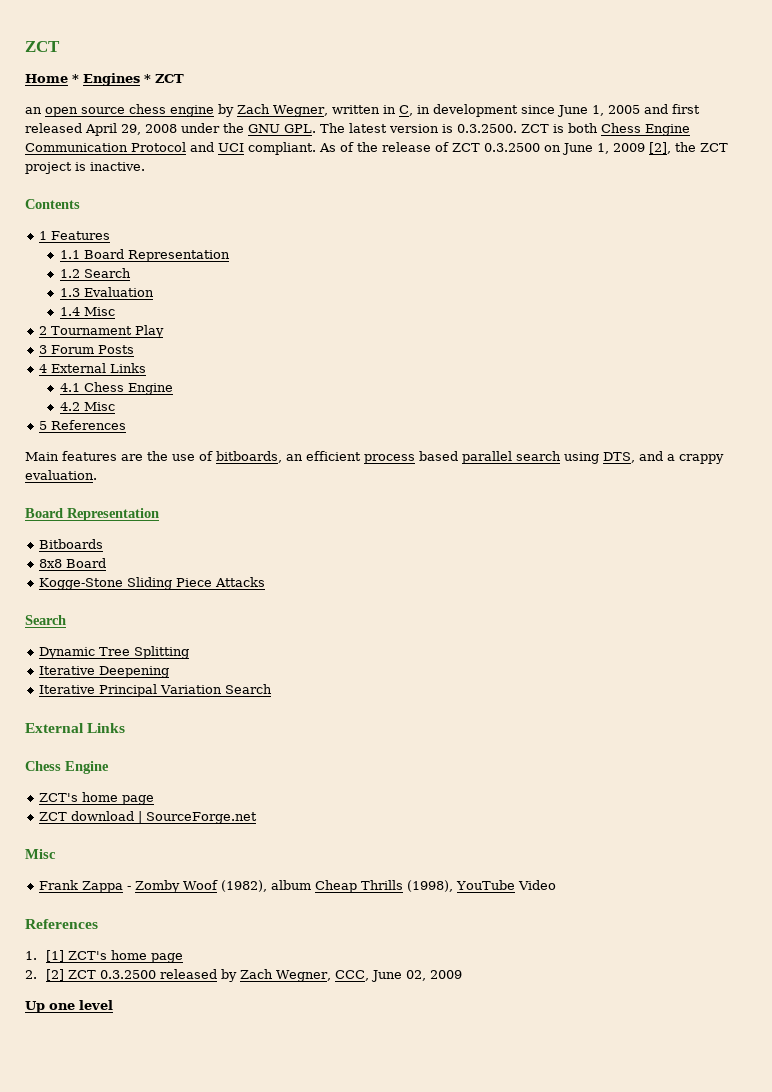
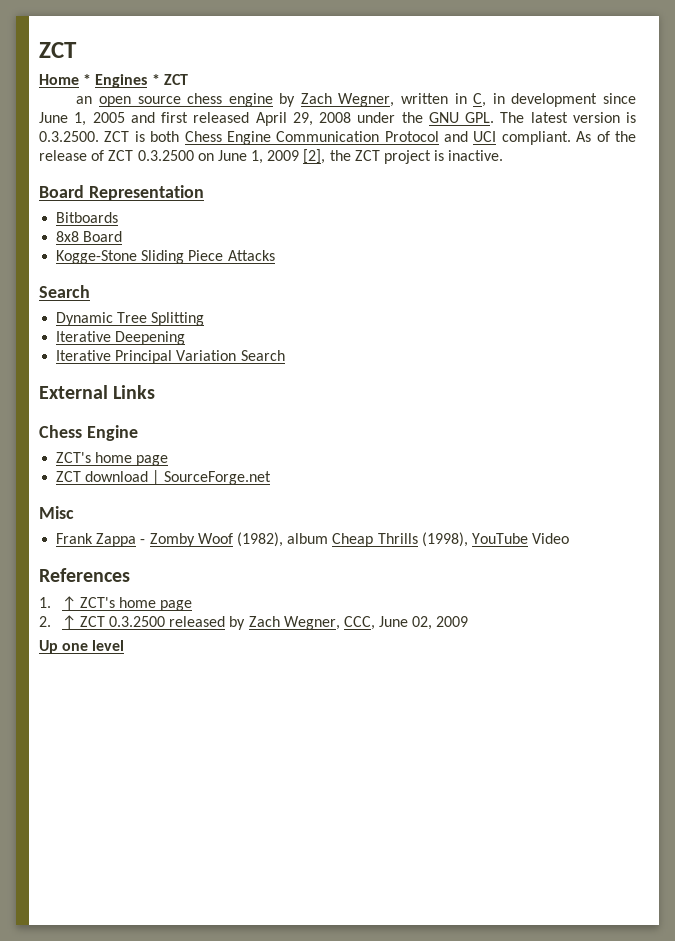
- Contents
- 1 Features
- 1.1 Board Representation
- 1.2 Search
- 1.3 Evaluation
- 1.4 Misc
- 2 Tournament Play
- 3 Forum Posts
- 4 External Links
- 4.1 Chess Engine
- 4.2 Misc
- 5 References
- Main features are the use of bitboards, an efficient process based parallel search using DTS, and a crappy evaluation.
- 1. [1] ZCT's home page
+ 1. ↑ ZCT's home page
- 2. [2] ZCT 0.3.2500 released by Zach Wegner, CCC, June 02, 2009
+ 2. ↑ ZCT 0.3.2500 released by Zach Wegner, CCC, June 02, 2009

